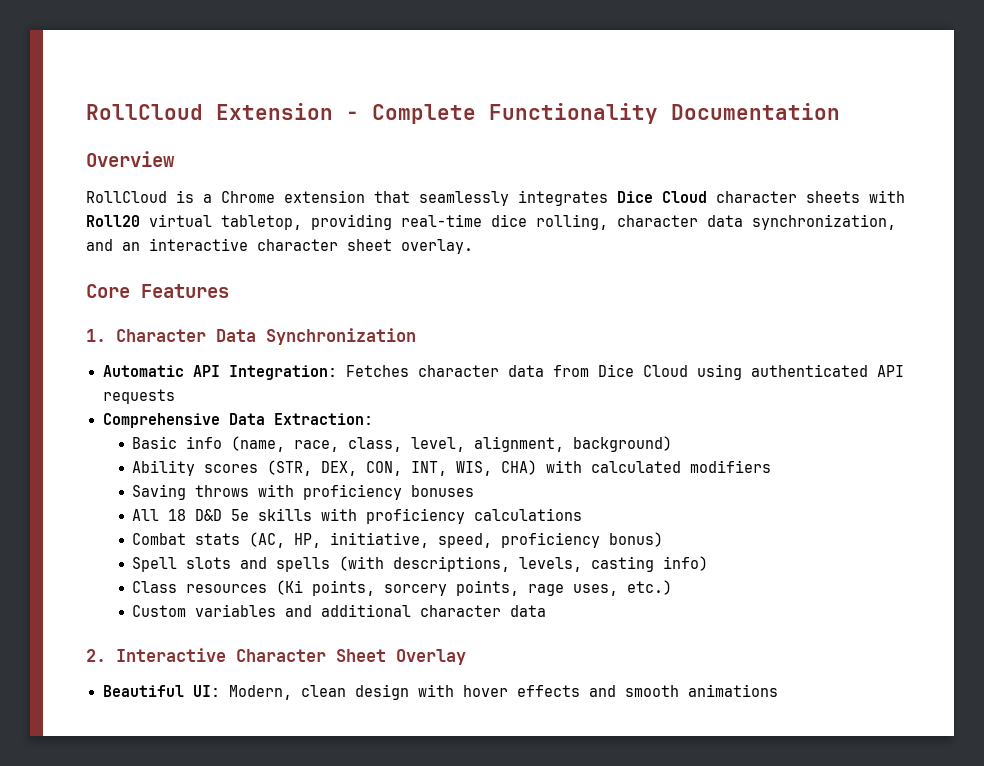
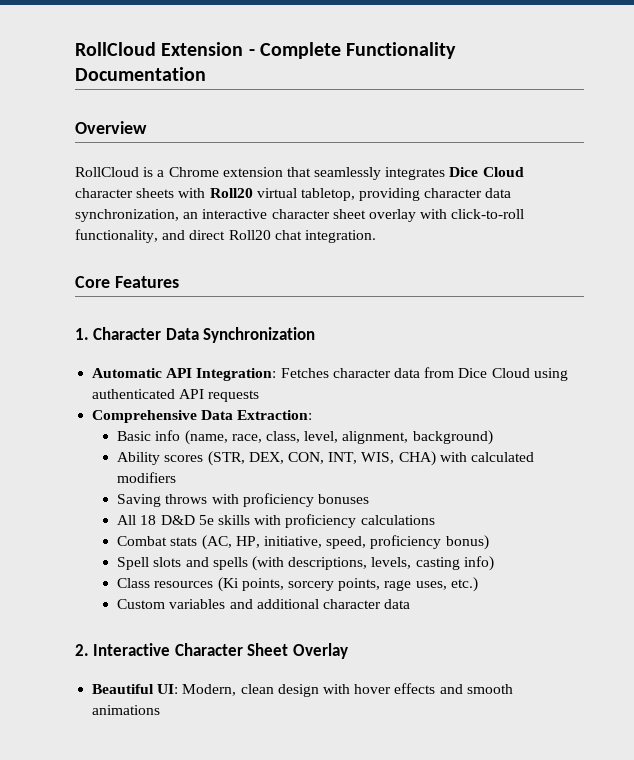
- RollCloud is a Chrome extension that seamlessly integrates Dice Cloud character sheets with Roll20 virtual tabletop, providing real-time dice rolling, character data synchronization, and an interactive character sheet overlay.
+ RollCloud is a Chrome extension that seamlessly integrates Dice Cloud character sheets with Roll20 virtual tabletop, providing character data synchronization, an interactive character sheet overlay with click-to-roll functionality, and direct Roll20 chat integration.

